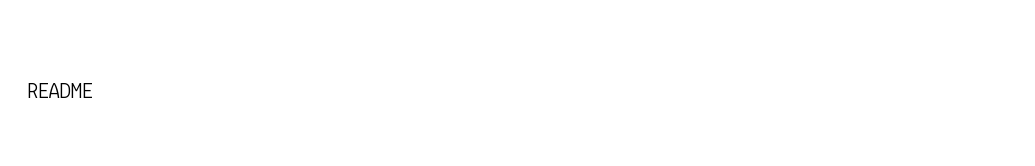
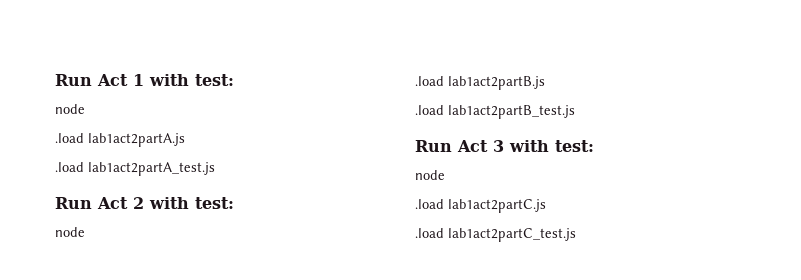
- README
+ Run Act 1 with test:
+ node
+ .load lab1act2partA.js
+ .load lab1act2partA_test.js
+ Run Act 2 with test:
+ node
+ .load lab1act2partB.js
+ .load lab1act2partB_test.js
+ Run Act 3 with test:
+ node
+ .load lab1act2partC.js
+ .load lab1act2partC_test.js

